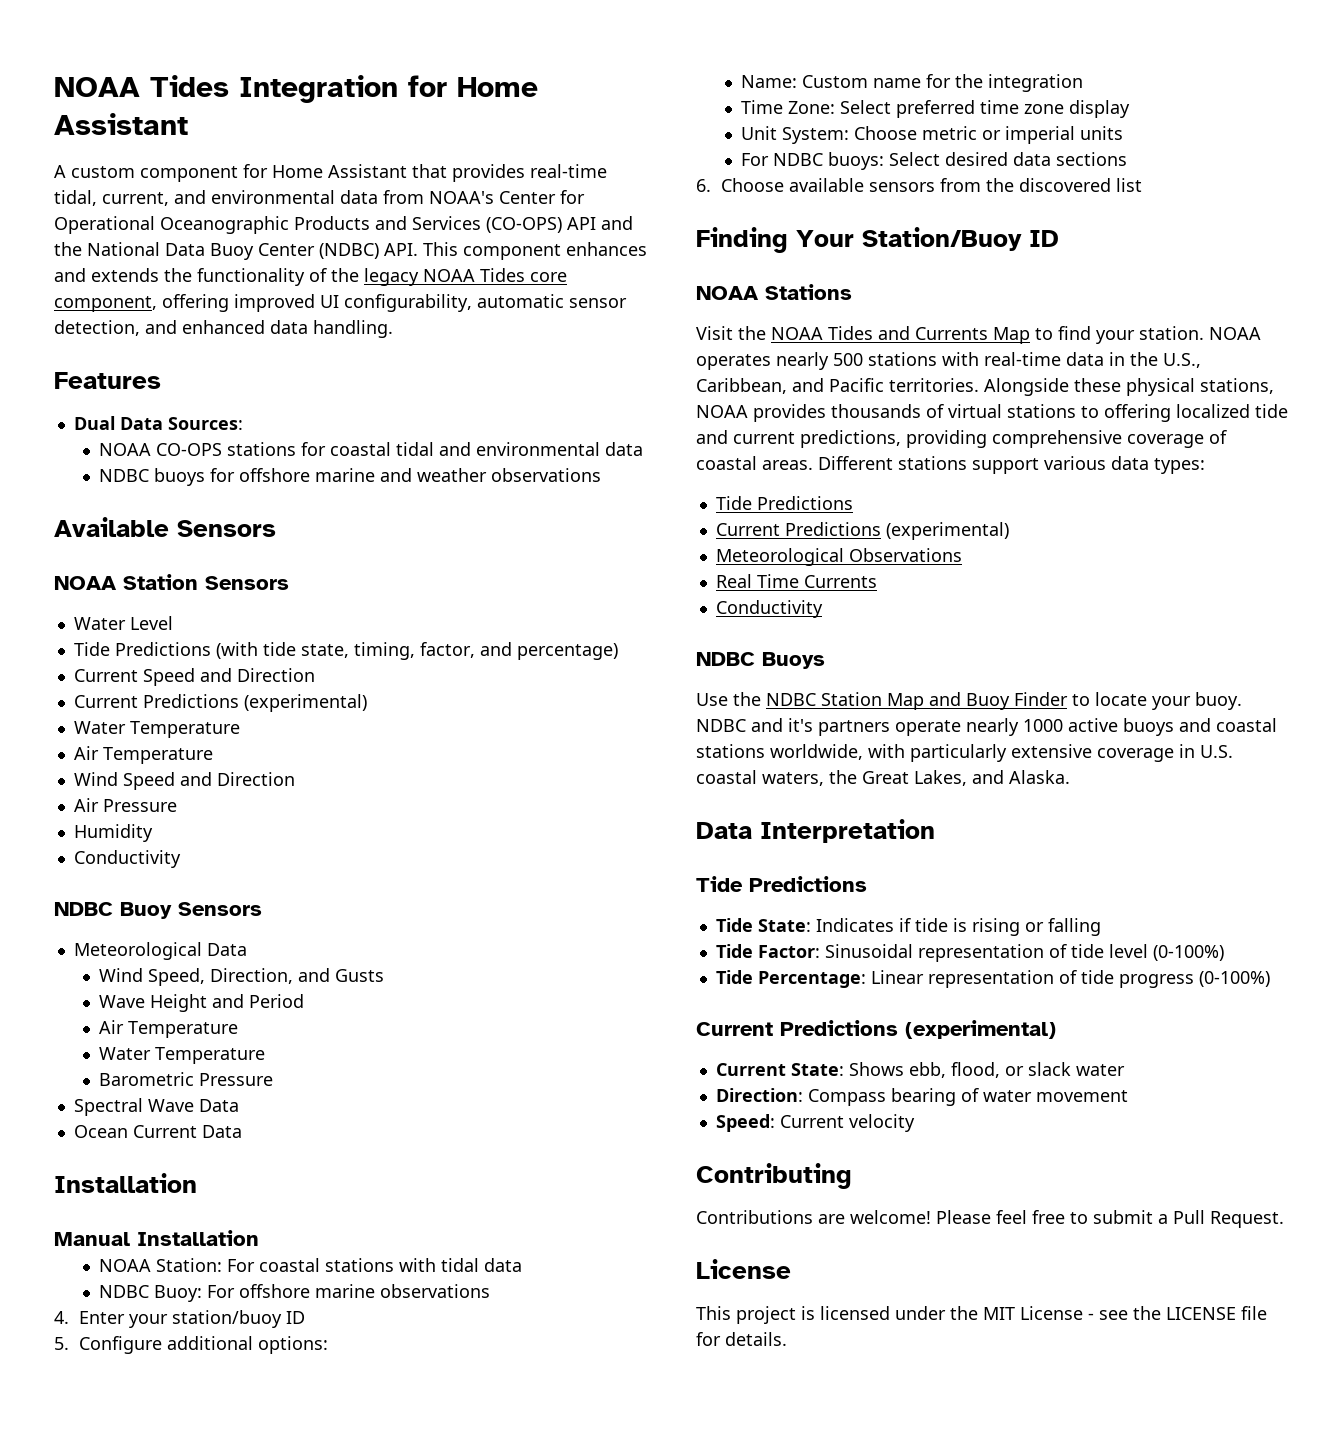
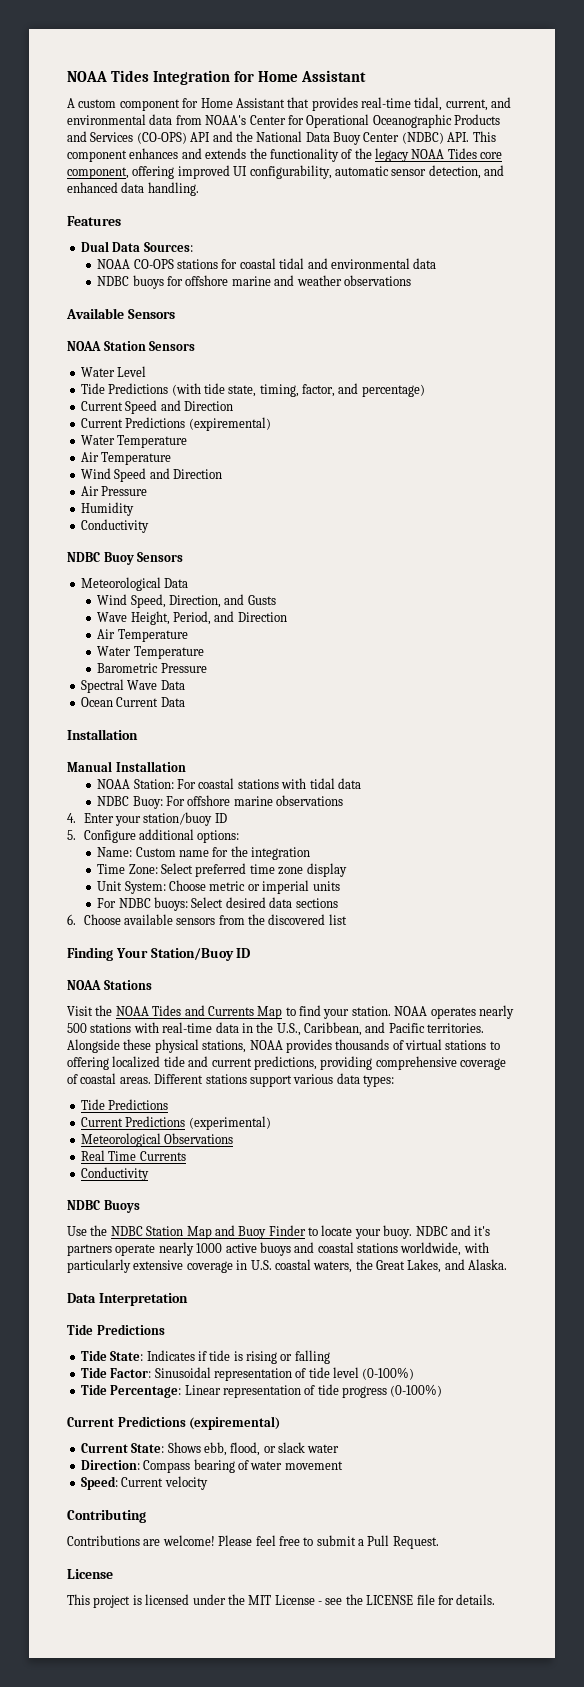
  Current Speed and Direction
- Current Predictions (experimental)
+ Current Predictions (expiremental)
- Wave Height and Period
+ Wave Height, Period, and Direction
  Tide Percentage: Linear representation of tide progress (0-100%)
- Current Predictions (experimental)
+ Current Predictions (expiremental)

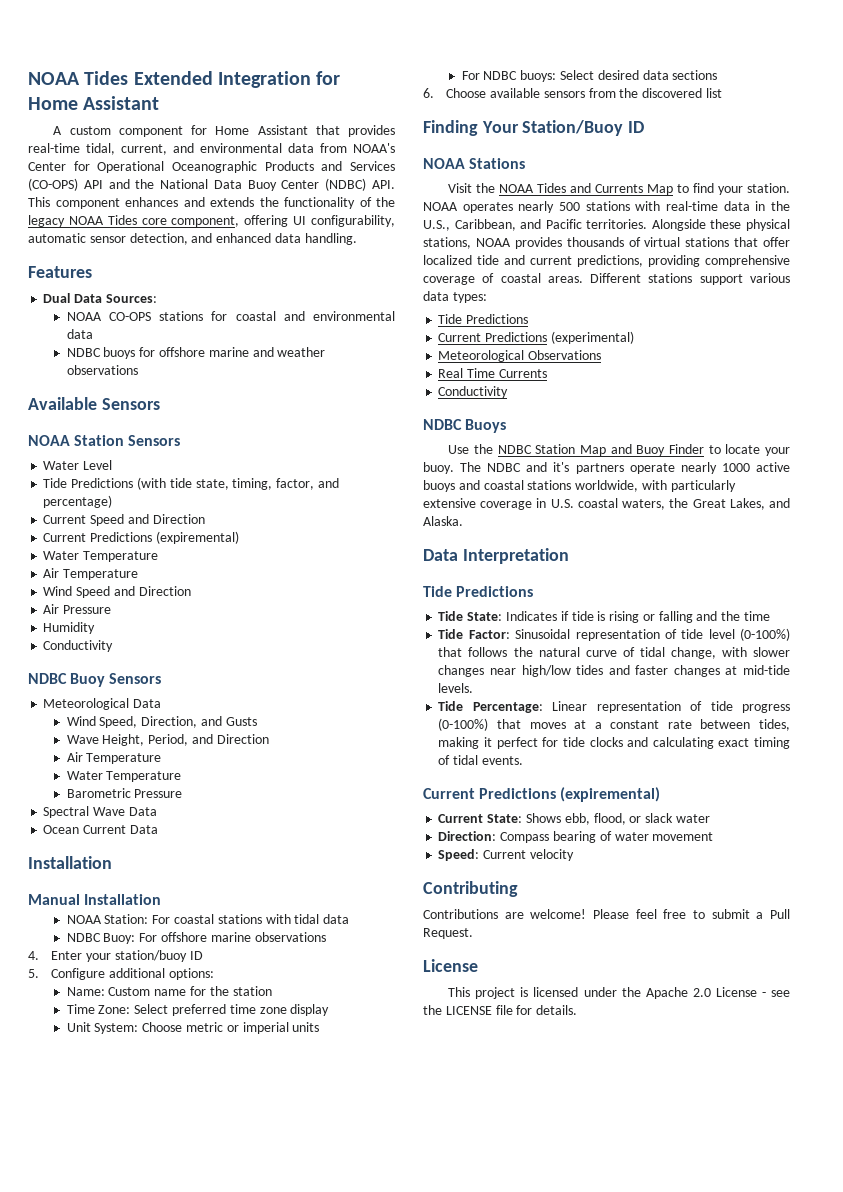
- NOAA Tides Integration for Home Assistant
+ NOAA Tides Extended Integration for Home Assistant
- A custom component for Home Assistant that provides real-time tidal, current, and environmental data from NOAA's Center for Operational Oceanographic Products and Services (CO-OPS) API and the National Data Buoy Center (NDBC) API. This component enhances and extends the functionality of the legacy NOAA Tides core component, offering improved UI configurability, automatic sensor detection, and enhanced data handling.
+ A custom component for Home Assistant that provides real-time tidal, current, and environmental data from NOAA's Center for Operational Oceanographic Products and Services (CO-OPS) API and the National Data Buoy Center (NDBC) API. This component enhances and extends the functionality of the legacy NOAA Tides core component, offering UI configurability, automatic sensor detection, and enhanced data handling.
- NOAA CO-OPS stations for coastal tidal and environmental data
+ NOAA CO-OPS stations for coastal and environmental data
- Name: Custom name for the integration
+ Name: Custom name for the station
- Alongside these physical stations, NOAA provides thousands of virtual stations to offering localized tide and current predictions, providing comprehensive coverage of coastal areas.
+ Alongside these physical stations, NOAA provides thousands of virtual stations that offer localized tide and current predictions, providing comprehensive coverage of coastal areas.
- NDBC and it's partners operate nearly 1000 active buoys and coastal stations worldwide, with particularly extensive coverage in U.S. coastal waters, the Great Lakes, and Alaska.
+ The NDBC and it's partners operate nearly 1000 active buoys and coastal stations worldwide, with particularly extensive coverage in U.S. coastal waters, the Great Lakes, and Alaska.
- Tide State: Indicates if tide is rising or falling
+ Tide State: Indicates if tide is rising or falling and the time
- Tide Factor: Sinusoidal representation of tide level (0-100%)
+ Tide Factor: Sinusoidal representation of tide level (0-100%) that follows the natural curve of tidal change, with slower changes near high/low tides and faster changes at mid-tide levels.
- Tide Percentage: Linear representation of tide progress (0-100%)
+ Tide Percentage: Linear representation of tide progress (0-100%) that moves at a constant rate between tides, making it perfect for tide clocks and calculating exact timing of tidal events.
- This project is licensed under the MIT License - see the LICENSE file for details.
+ This project is licensed under the Apache 2.0 License - see the LICENSE file for details.

